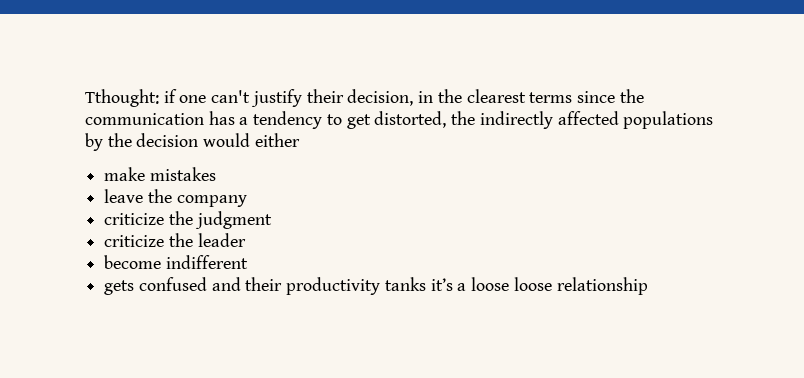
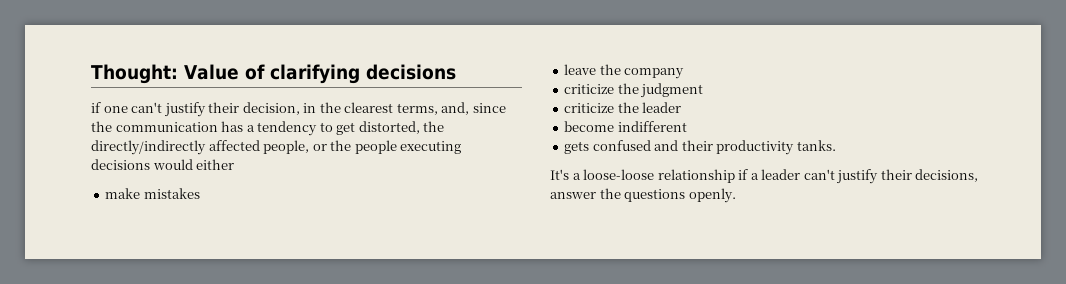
- Tthought: if one can't justify their decision, in the clearest terms since the communication has a tendency to get distorted, the indirectly affected populations by the decision would either
+ Thought: Value of clarifying decisions
+ if one can't justify their decision, in the clearest terms, and, since the communication has a tendency to get distorted, the directly/indirectly affected people, or the people executing decisions would either
- gets confused and their productivity tanks it’s a loose loose relationship
+ gets confused and their productivity tanks.
+ It's a loose-loose relationship if a leader can't justify their decisions, answer the questions openly.

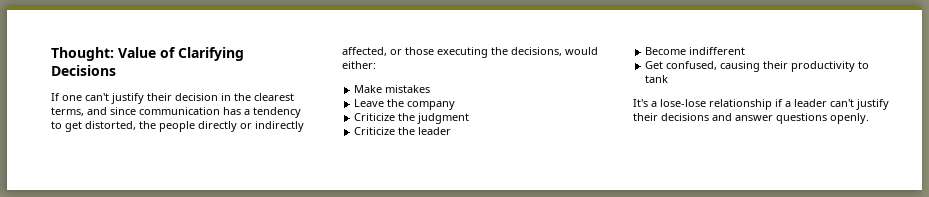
- Thought: Value of clarifying decisions
- if one can't justify their decision, in the clearest terms, and, since the communication has a tendency to get distorted, the directly/indirectly affected people, or the people executing decisions would either
- make mistakes
+ Thought: Value of Clarifying Decisions
+ If one can't justify their decision in the clearest terms, and since communication has a tendency to get distorted, the people directly or indirectly affected, or those executing the decisions, would either:
+ Make mistakes
- leave the company
+ Leave the company
- criticize the judgment
+ Criticize the judgment
- criticize the leader
+ Criticize the leader
- become indifferent
+ Become indifferent
- gets confused and their productivity tanks.
+ Get confused, causing their productivity to tank
- It's a loose-loose relationship if a leader can't justify their decisions, answer the questions openly.
+ It's a lose-lose relationship if a leader can't justify their decisions and answer questions openly.

